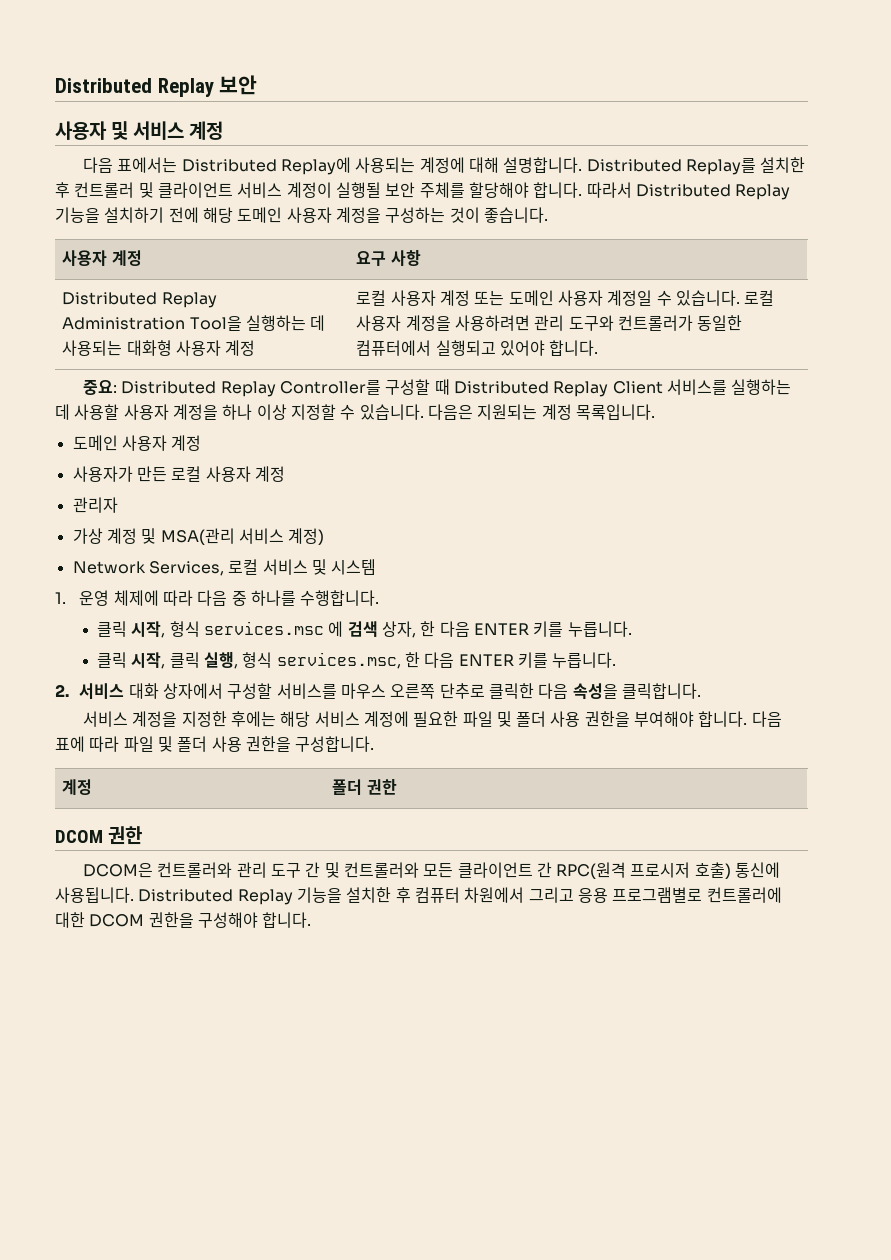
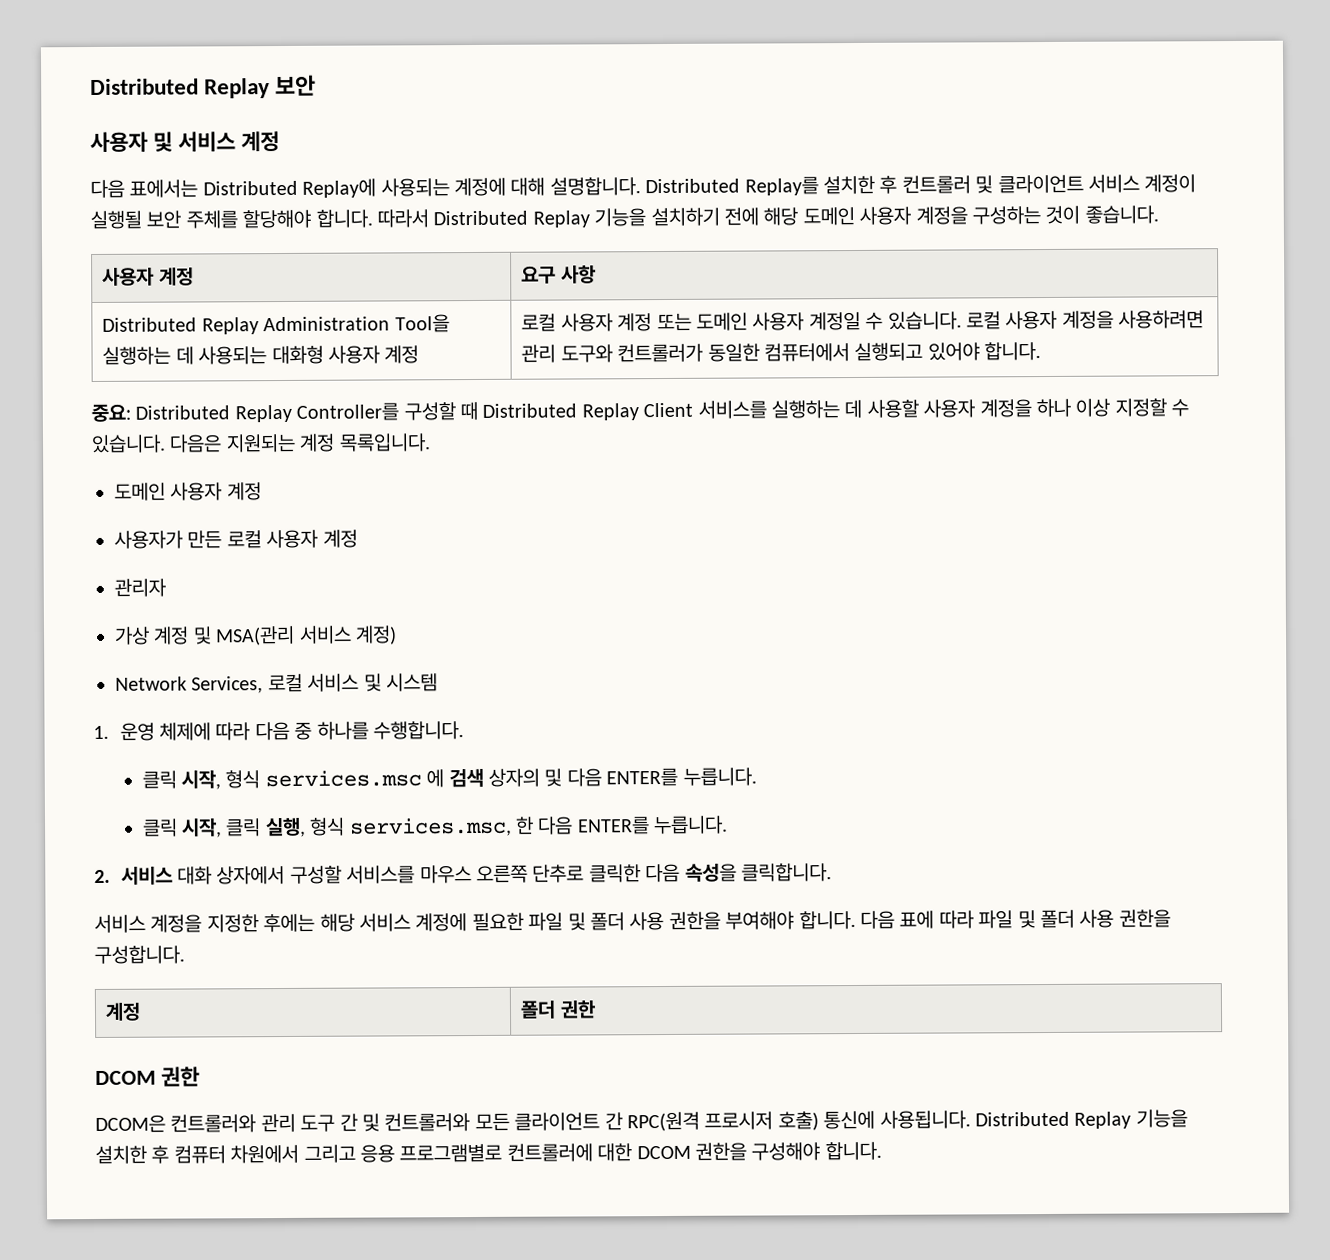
- 클릭 시작, 형식 services.msc 에 검색 상자, 한 다음 ENTER 키를 누릅니다.
+ 클릭 시작, 형식 services.msc 에 검색 상자의 및 다음 ENTER를 누릅니다.
- 클릭 시작, 클릭 실행, 형식 services.msc, 한 다음 ENTER 키를 누릅니다.
+ 클릭 시작, 클릭 실행, 형식 services.msc, 한 다음 ENTER를 누릅니다.

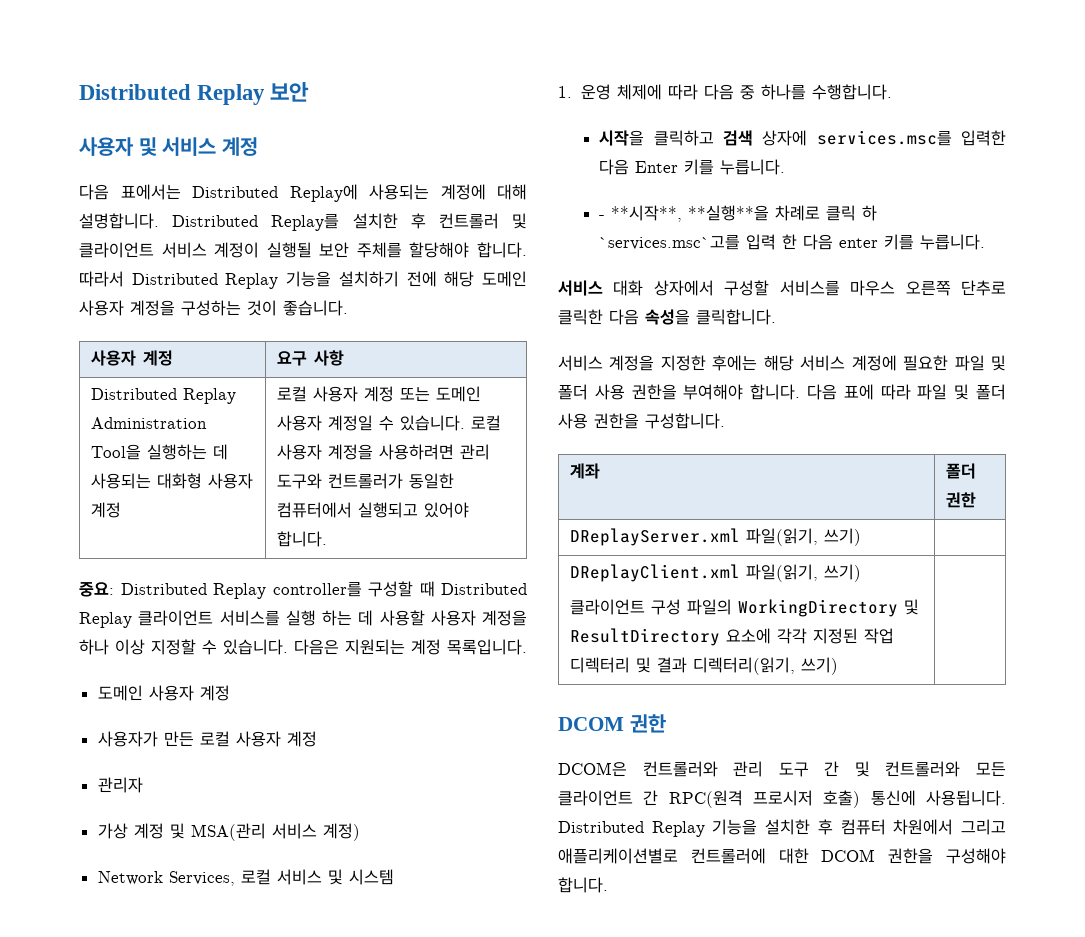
- 중요: Distributed Replay Controller를 구성할 때 Distributed Replay Client 서비스를 실행하는 데 사용할 사용자 계정을 하나 이상 지정할 수 있습니다.
+ 중요: Distributed Replay controller를 구성할 때 Distributed Replay 클라이언트 서비스를 실행 하는 데 사용할 사용자 계정을 하나 이상 지정할 수 있습니다.
- 클릭 시작, 형식 services.msc 에 검색 상자의 및 다음 ENTER를 누릅니다.
- 클릭 시작, 클릭 실행, 형식 services.msc, 한 다음 ENTER를 누릅니다.
- 2. 서비스 대화 상자에서 구성할 서비스를 마우스 오른쪽 단추로 클릭한 다음 속성을 클릭합니다.
+ 시작을 클릭하고 검색 상자에 services.msc를 입력한 다음 Enter 키를 누릅니다.
+ - **시작**, **실행**을 차례로 클릭 하 `services.msc`고를 입력 한 다음 enter 키를 누릅니다.
+ 서비스 대화 상자에서 구성할 서비스를 마우스 오른쪽 단추로 클릭한 다음 속성을 클릭합니다.
- 계정 | 폴더 권한
+ 계좌 | 폴더 권한
+ DReplayServer.xml 파일(읽기, 쓰기) |
+ DReplayClient.xml 파일(읽기, 쓰기)
+ 클라이언트 구성 파일의 WorkingDirectory 및 ResultDirectory 요소에 각각 지정된 작업 디렉터리 및 결과 디렉터리(읽기, 쓰기) |
- Distributed Replay 기능을 설치한 후 컴퓨터 차원에서 그리고 응용 프로그램별로 컨트롤러에 대한 DCOM 권한을 구성해야 합니다.
+ Distributed Replay 기능을 설치한 후 컴퓨터 차원에서 그리고 애플리케이션별로 컨트롤러에 대한 DCOM 권한을 구성해야 합니다.

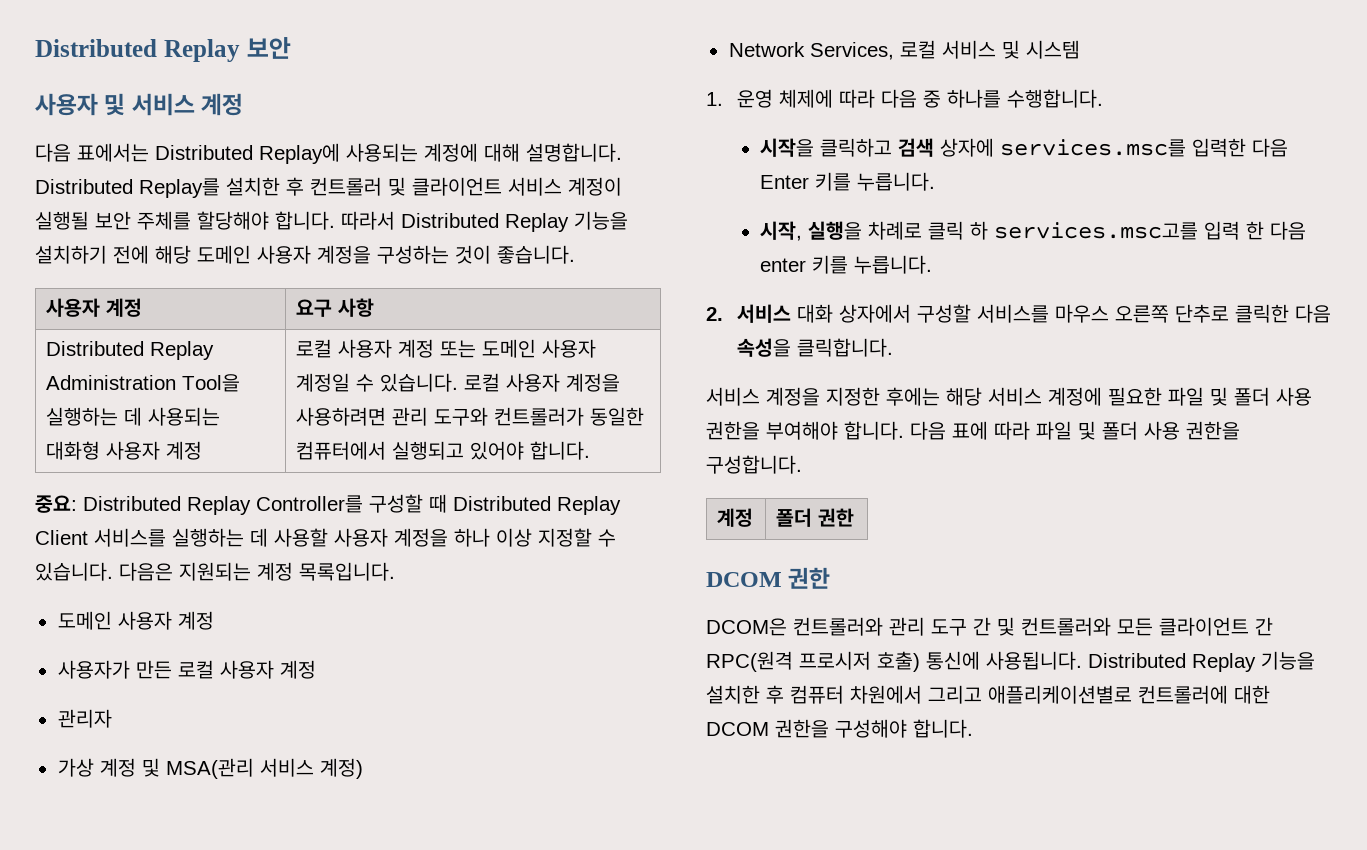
- 중요: Distributed Replay controller를 구성할 때 Distributed Replay 클라이언트 서비스를 실행 하는 데 사용할 사용자 계정을 하나 이상 지정할 수 있습니다.
+ 중요: Distributed Replay Controller를 구성할 때 Distributed Replay Client 서비스를 실행하는 데 사용할 사용자 계정을 하나 이상 지정할 수 있습니다.
- - **시작**, **실행**을 차례로 클릭 하 `services.msc`고를 입력 한 다음 enter 키를 누릅니다.
+ 시작, 실행을 차례로 클릭 하 services.msc고를 입력 한 다음 enter 키를 누릅니다.
- 서비스 대화 상자에서 구성할 서비스를 마우스 오른쪽 단추로 클릭한 다음 속성을 클릭합니다.
+ 2. 서비스 대화 상자에서 구성할 서비스를 마우스 오른쪽 단추로 클릭한 다음 속성을 클릭합니다.
- 계좌 | 폴더 권한
+ 계정 | 폴더 권한
- DReplayServer.xml 파일(읽기, 쓰기) |
- DReplayClient.xml 파일(읽기, 쓰기)
- 클라이언트 구성 파일의 WorkingDirectory 및 ResultDirectory 요소에 각각 지정된 작업 디렉터리 및 결과 디렉터리(읽기, 쓰기) |

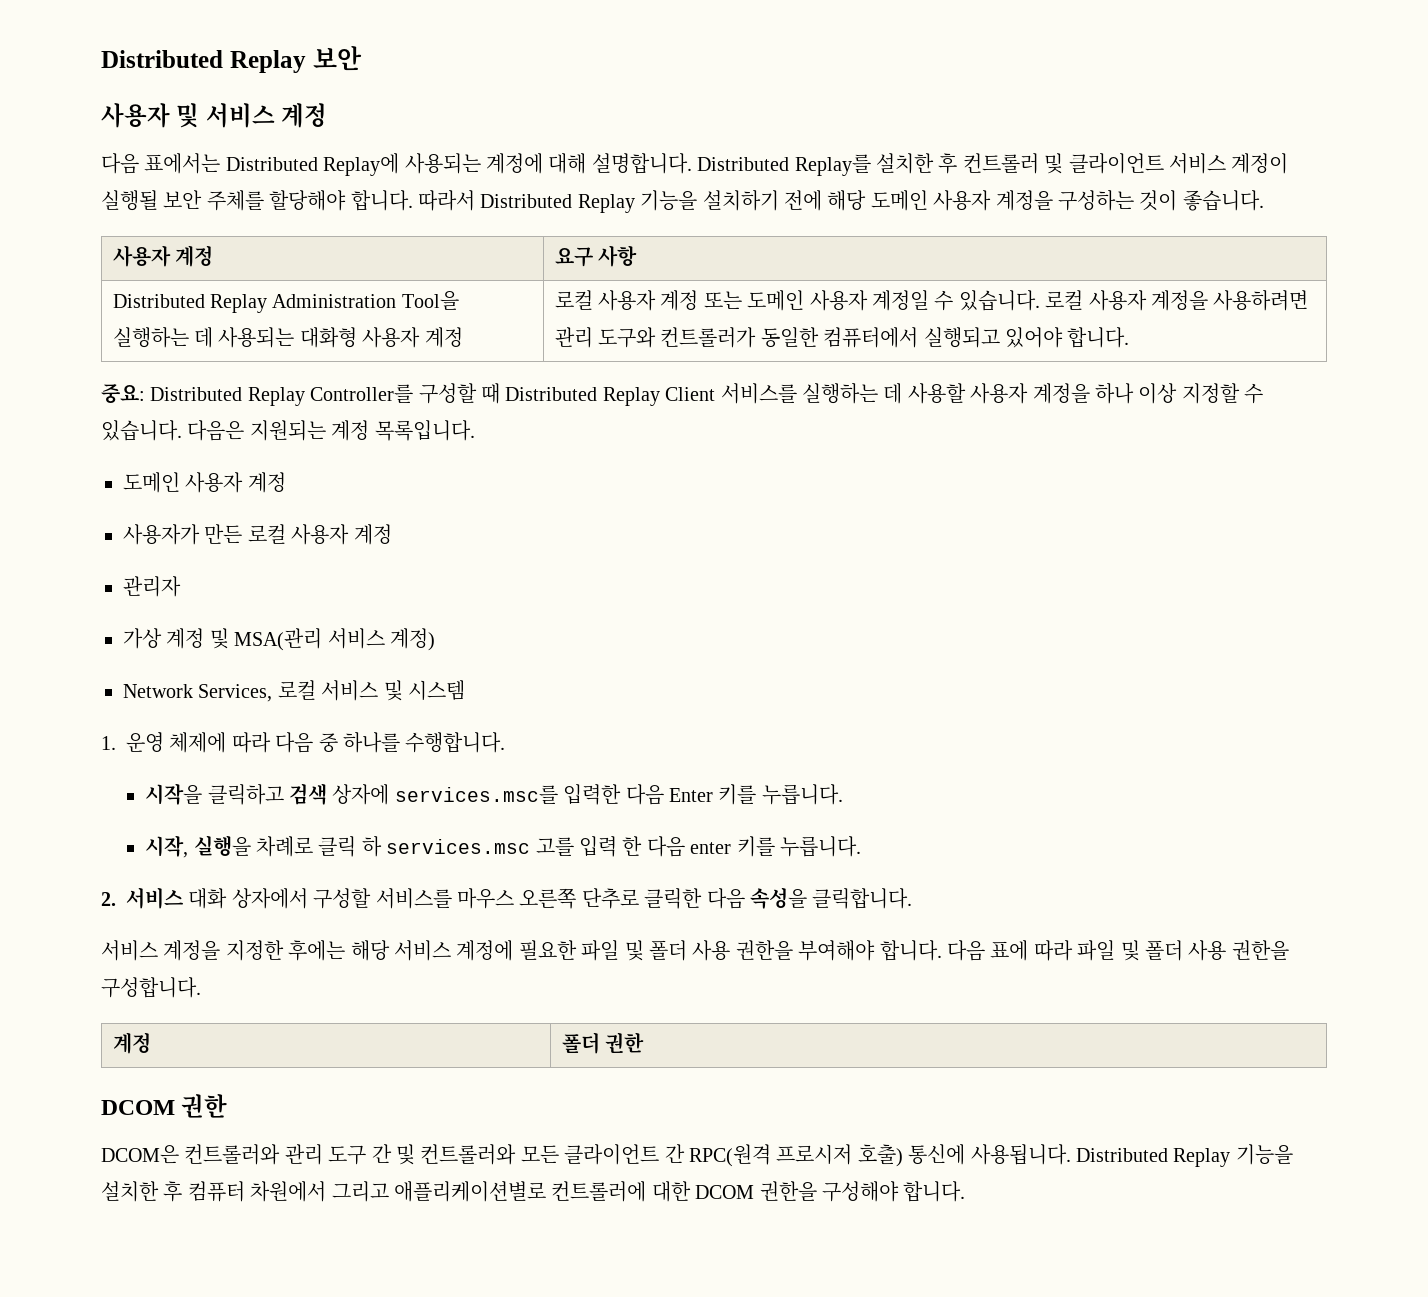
- 시작, 실행을 차례로 클릭 하 services.msc고를 입력 한 다음 enter 키를 누릅니다.
+ 시작, 실행을 차례로 클릭 하 services.msc 고를 입력 한 다음 enter 키를 누릅니다.

